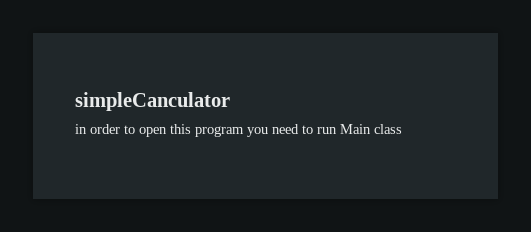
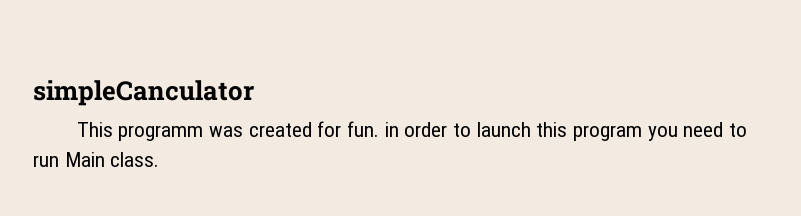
- in order to open this program you need to run Main class
+ This programm was created for fun. in order to launch this program you need to run Main class.

